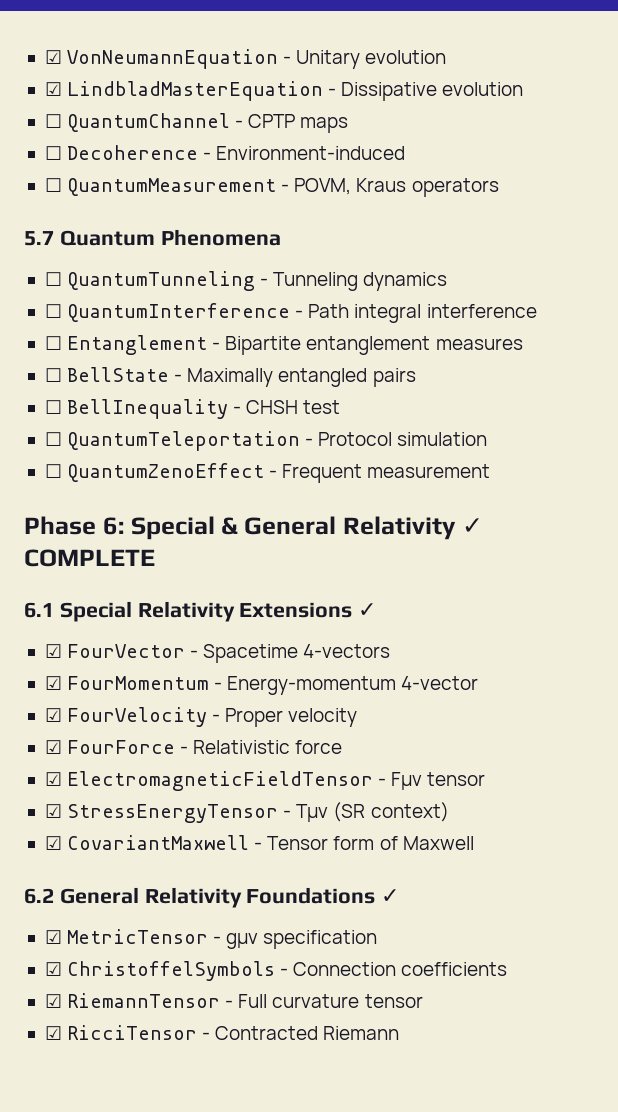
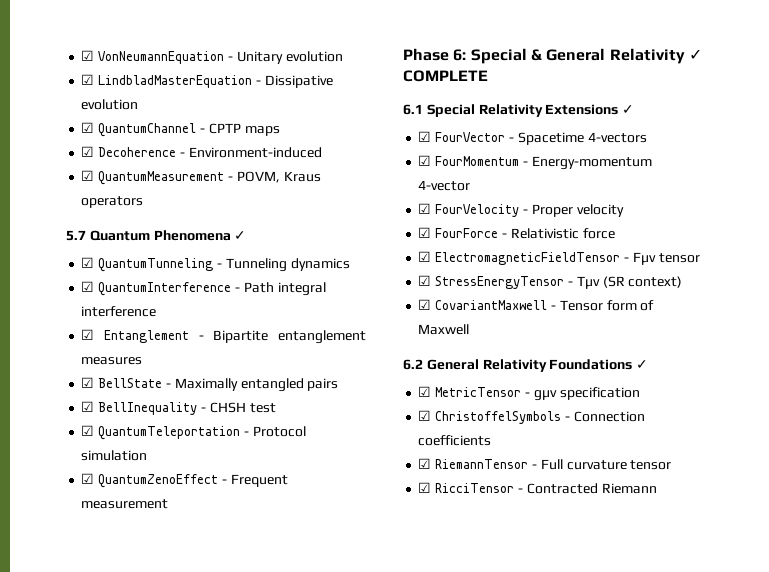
- ☐ QuantumChannel - CPTP maps
+ ☑ QuantumChannel - CPTP maps
- ☐ Decoherence - Environment-induced
+ ☑ Decoherence - Environment-induced
- ☐ QuantumMeasurement - POVM, Kraus operators
+ ☑ QuantumMeasurement - POVM, Kraus operators
- 5.7 Quantum Phenomena
- ☐ QuantumTunneling - Tunneling dynamics
+ 5.7 Quantum Phenomena ✓
+ ☑ QuantumTunneling - Tunneling dynamics
- ☐ QuantumInterference - Path integral interference
+ ☑ QuantumInterference - Path integral interference
- ☐ Entanglement - Bipartite entanglement measures
+ ☑ Entanglement - Bipartite entanglement measures
- ☐ BellState - Maximally entangled pairs
+ ☑ BellState - Maximally entangled pairs
- ☐ BellInequality - CHSH test
+ ☑ BellInequality - CHSH test
- ☐ QuantumTeleportation - Protocol simulation
+ ☑ QuantumTeleportation - Protocol simulation
- ☐ QuantumZenoEffect - Frequent measurement
+ ☑ QuantumZenoEffect - Frequent measurement

